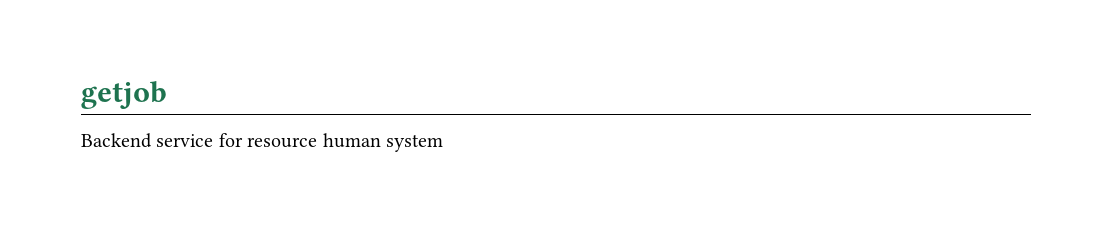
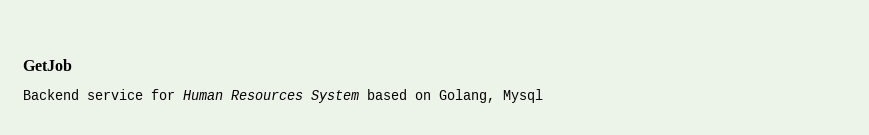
- getjob
+ GetJob
- Backend service for resource human system
+ Backend service for Human Resources System based on Golang, Mysql

